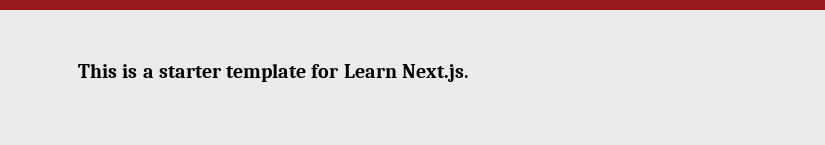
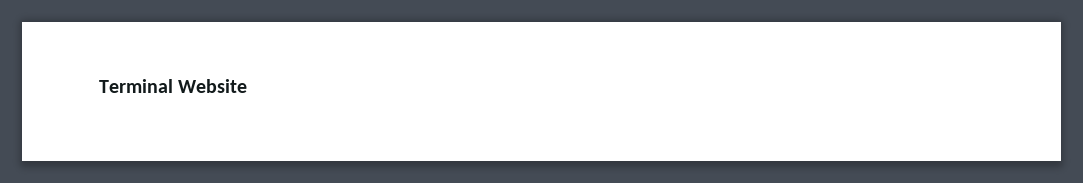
- This is a starter template for Learn Next.js.
+ Terminal Website

